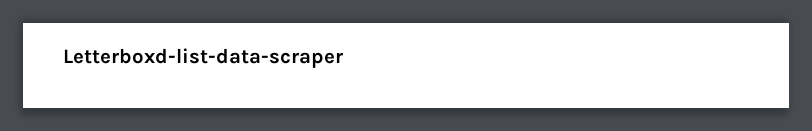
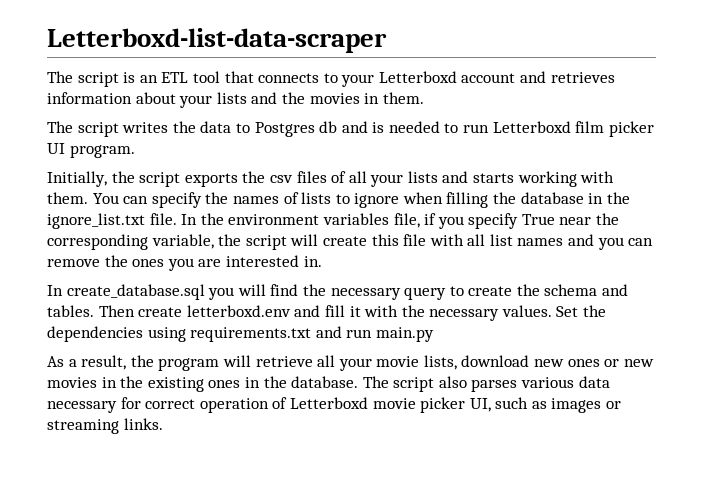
+ The script is an ETL tool that connects to your Letterboxd account and retrieves information about your lists and the movies in them.
+ The script writes the data to Postgres db and is needed to run Letterboxd film picker UI program.
+ Initially, the script exports the csv files of all your lists and starts working with them. You can specify the names of lists to ignore when filling the database in the ignore_list.txt file. In the environment variables file, if you specify True near the corresponding variable, the script will create this file with all list names and you can remove the ones you are interested in.
+ In create_database.sql you will find the necessary query to create the schema and tables. Then create letterboxd.env and fill it with the necessary values. Set the dependencies using requirements.txt and run main.py
+ As a result, the program will retrieve all your movie lists, download new ones or new movies in the existing ones in the database. The script also parses various data necessary for correct operation of Letterboxd movie picker UI, such as images or streaming links.

